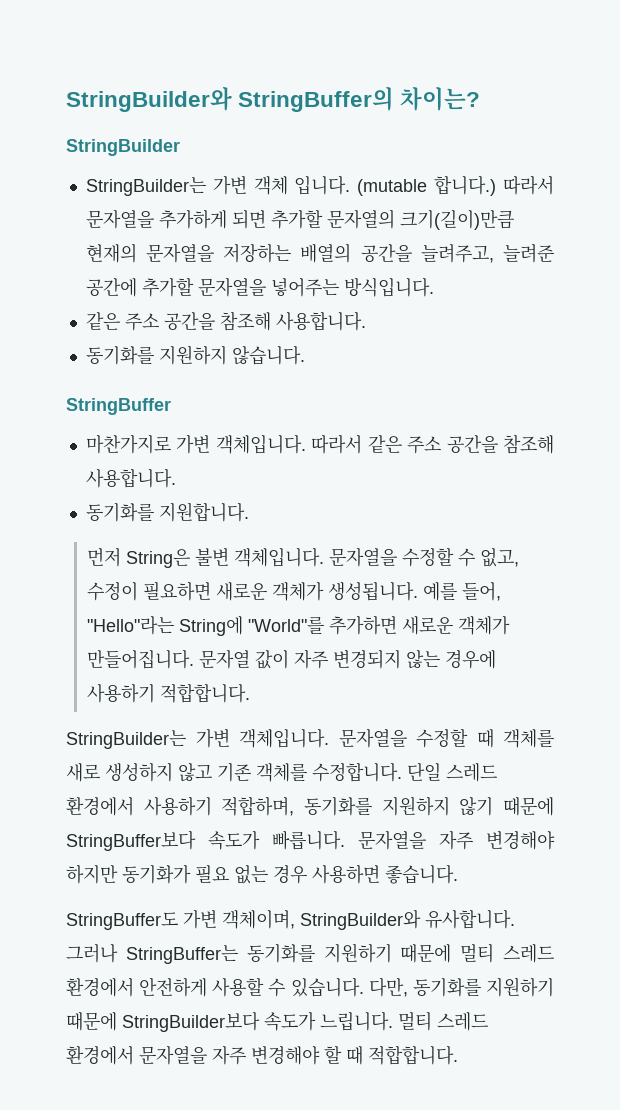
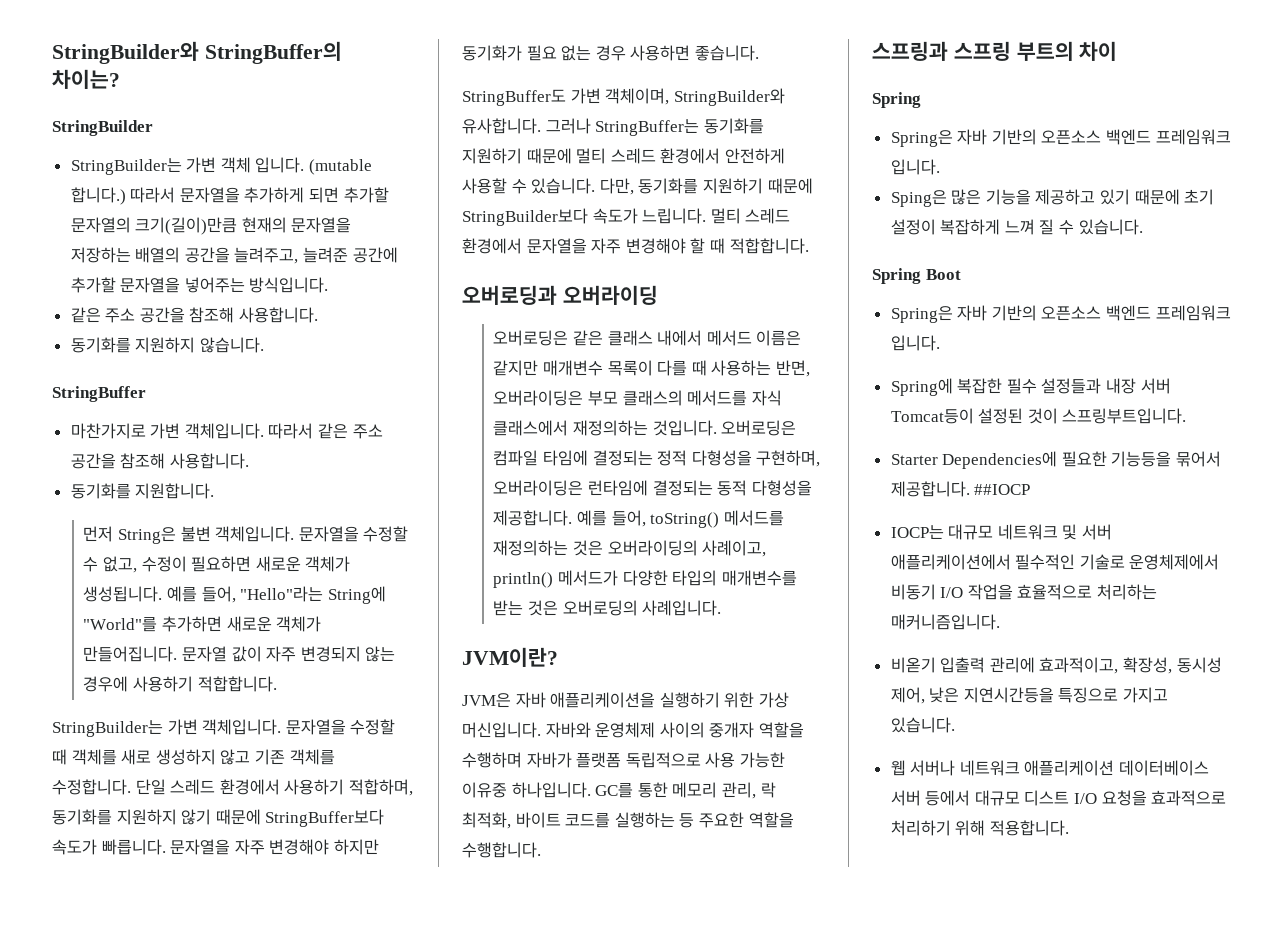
+ 오버로딩과 오버라이딩
+ 오버로딩은 같은 클래스 내에서 메서드 이름은 같지만 매개변수 목록이 다를 때 사용하는 반면, 오버라이딩은 부모 클래스의 메서드를 자식 클래스에서 재정의하는 것입니다. 오버로딩은 컴파일 타임에 결정되는 정적 다형성을 구현하며, 오버라이딩은 런타임에 결정되는 동적 다형성을 제공합니다. 예를 들어, toString() 메서드를 재정의하는 것은 오버라이딩의 사례이고, println() 메서드가 다양한 타입의 매개변수를 받는 것은 오버로딩의 사례입니다.
+ JVM이란?
+ JVM은 자바 애플리케이션을 실행하기 위한 가상 머신입니다. 자바와 운영체제 사이의 중개자 역할을 수행하며 자바가 플랫폼 독립적으로 사용 가능한 이유중 하나입니다. GC를 통한 메모리 관리, 락 최적화, 바이트 코드를 실행하는 등 주요한 역할을 수행합니다.
+ 스프링과 스프링 부트의 차이
+ Spring
+ Spring은 자바 기반의 오픈소스 백엔드 프레임워크 입니다.
+ Sping은 많은 기능을 제공하고 있기 때문에 초기 설정이 복잡하게 느껴 질 수 있습니다.
+ Spring Boot
+ Spring은 자바 기반의 오픈소스 백엔드 프레임워크 입니다.
+ Spring에 복잡한 필수 설정들과 내장 서버 Tomcat등이 설정된 것이 스프링부트입니다.
+ Starter Dependencies에 필요한 기능등을 묶어서 제공합니다. ##IOCP
+ IOCP는 대규모 네트워크 및 서버 애플리케이션에서 필수적인 기술로 운영체제에서 비동기 I/O 작업을 효율적으로 처리하는 매커니즘입니다.
+ 비옫기 입출력 관리에 효과적이고, 확장성, 동시성 제어, 낮은 지연시간등을 특징으로 가지고 있습니다.
+ 웹 서버나 네트워크 애플리케이션 데이터베이스 서버 등에서 대규모 디스트 I/O 요청을 효과적으로 처리하기 위해 적용합니다.

